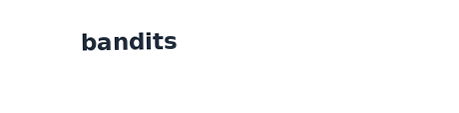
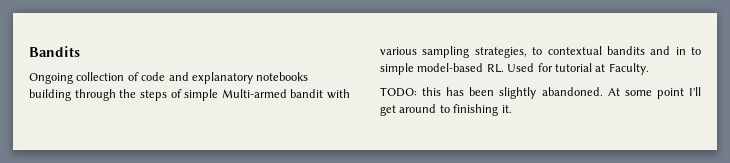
- bandits
+ Bandits
+ Ongoing collection of code and explanatory notebooks building through the steps of simple Multi-armed bandit with various sampling strategies, to contextual bandits and in to simple model-based RL. Used for tutorial at Faculty.
+ TODO: this has been slightly abandoned. At some point I'll get around to finishing it.

